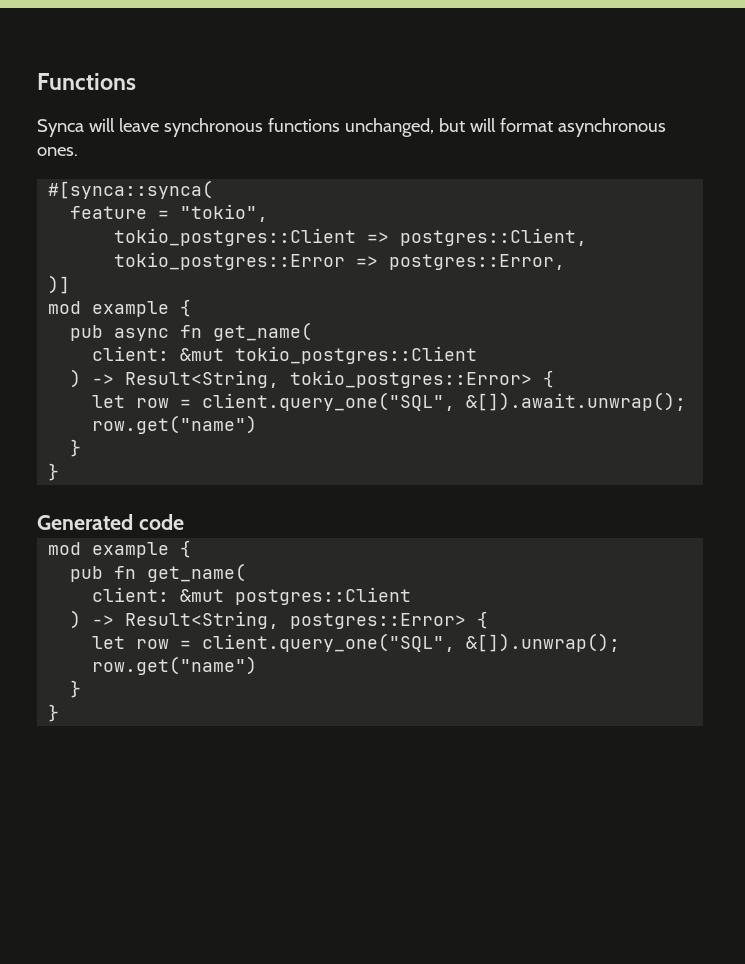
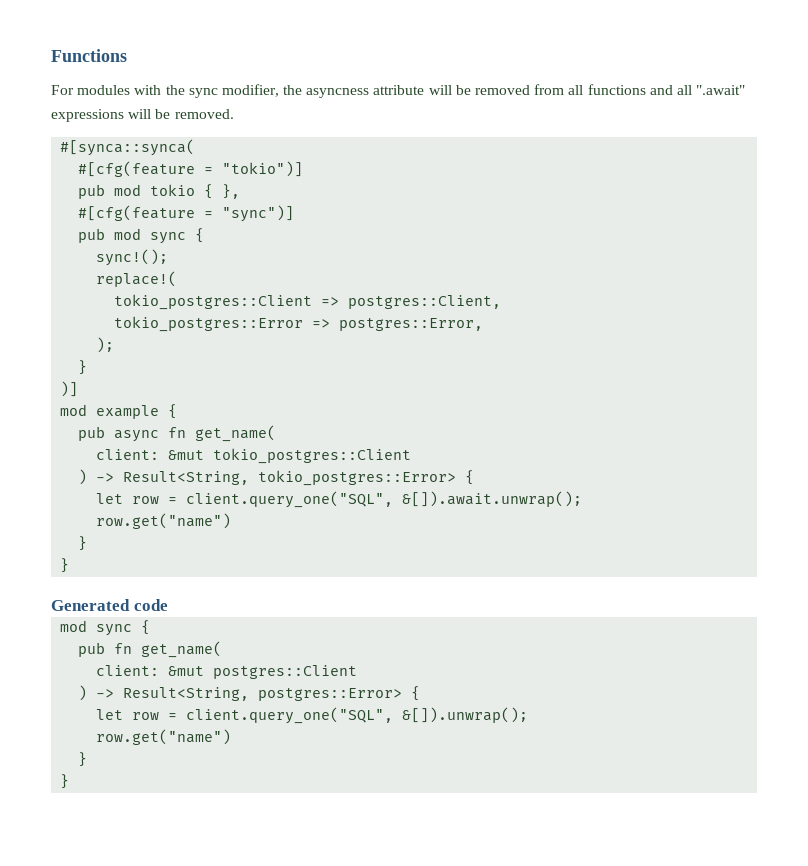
- Synca will leave synchronous functions unchanged, but will format asynchronous ones.
+ For modules with the sync modifier, the asyncness attribute will be removed from all functions and all ".await" expressions will be removed.
  #[synca::synca(
- feature = "tokio",
+ #[cfg(feature = "tokio")]
+ pub mod tokio { },
+ #[cfg(feature = "sync")]
+ pub mod sync {
+ sync!();
+ replace!(
+ );
+ }
  Generated code
- mod example {
+ mod sync {

